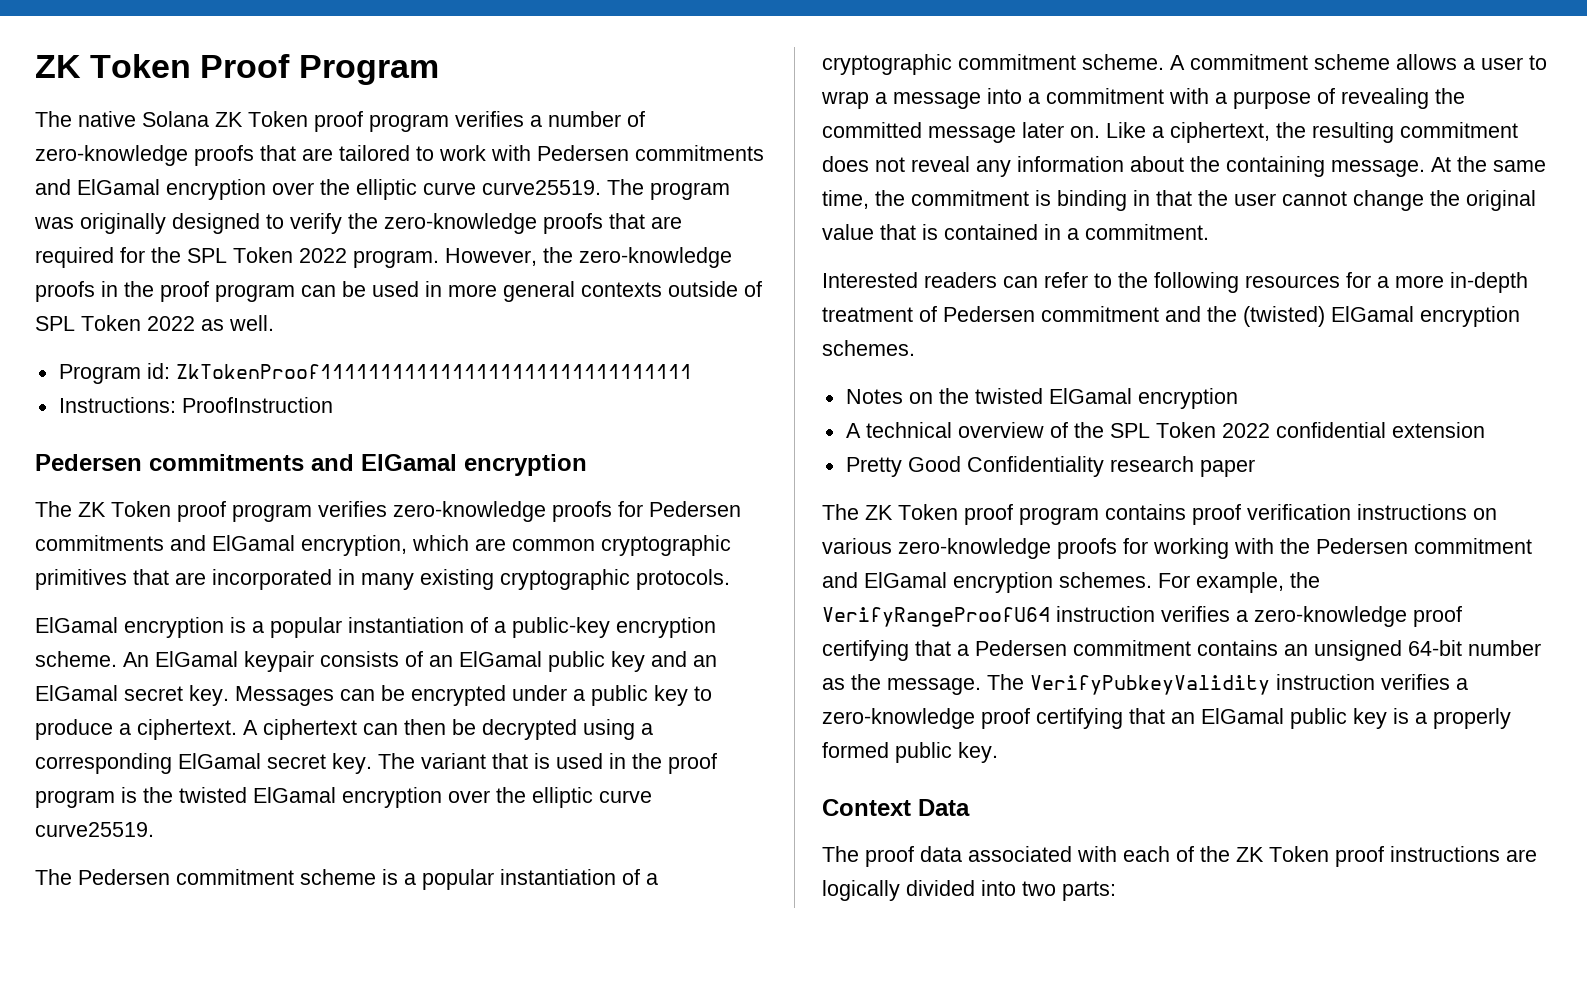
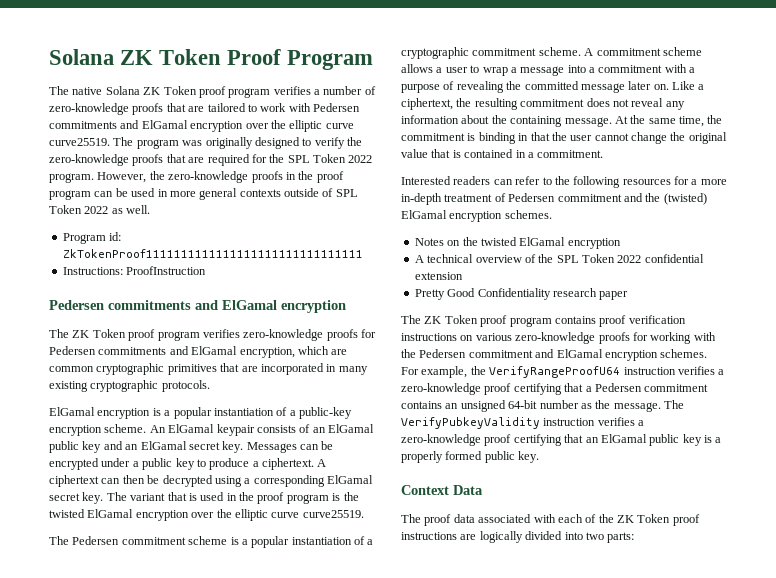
- ZK Token Proof Program
+ Solana ZK Token Proof Program

